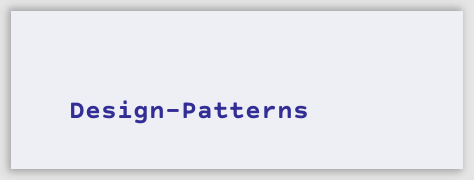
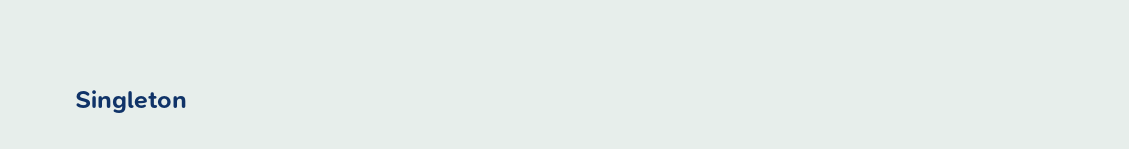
- Design-Patterns
+ Singleton

